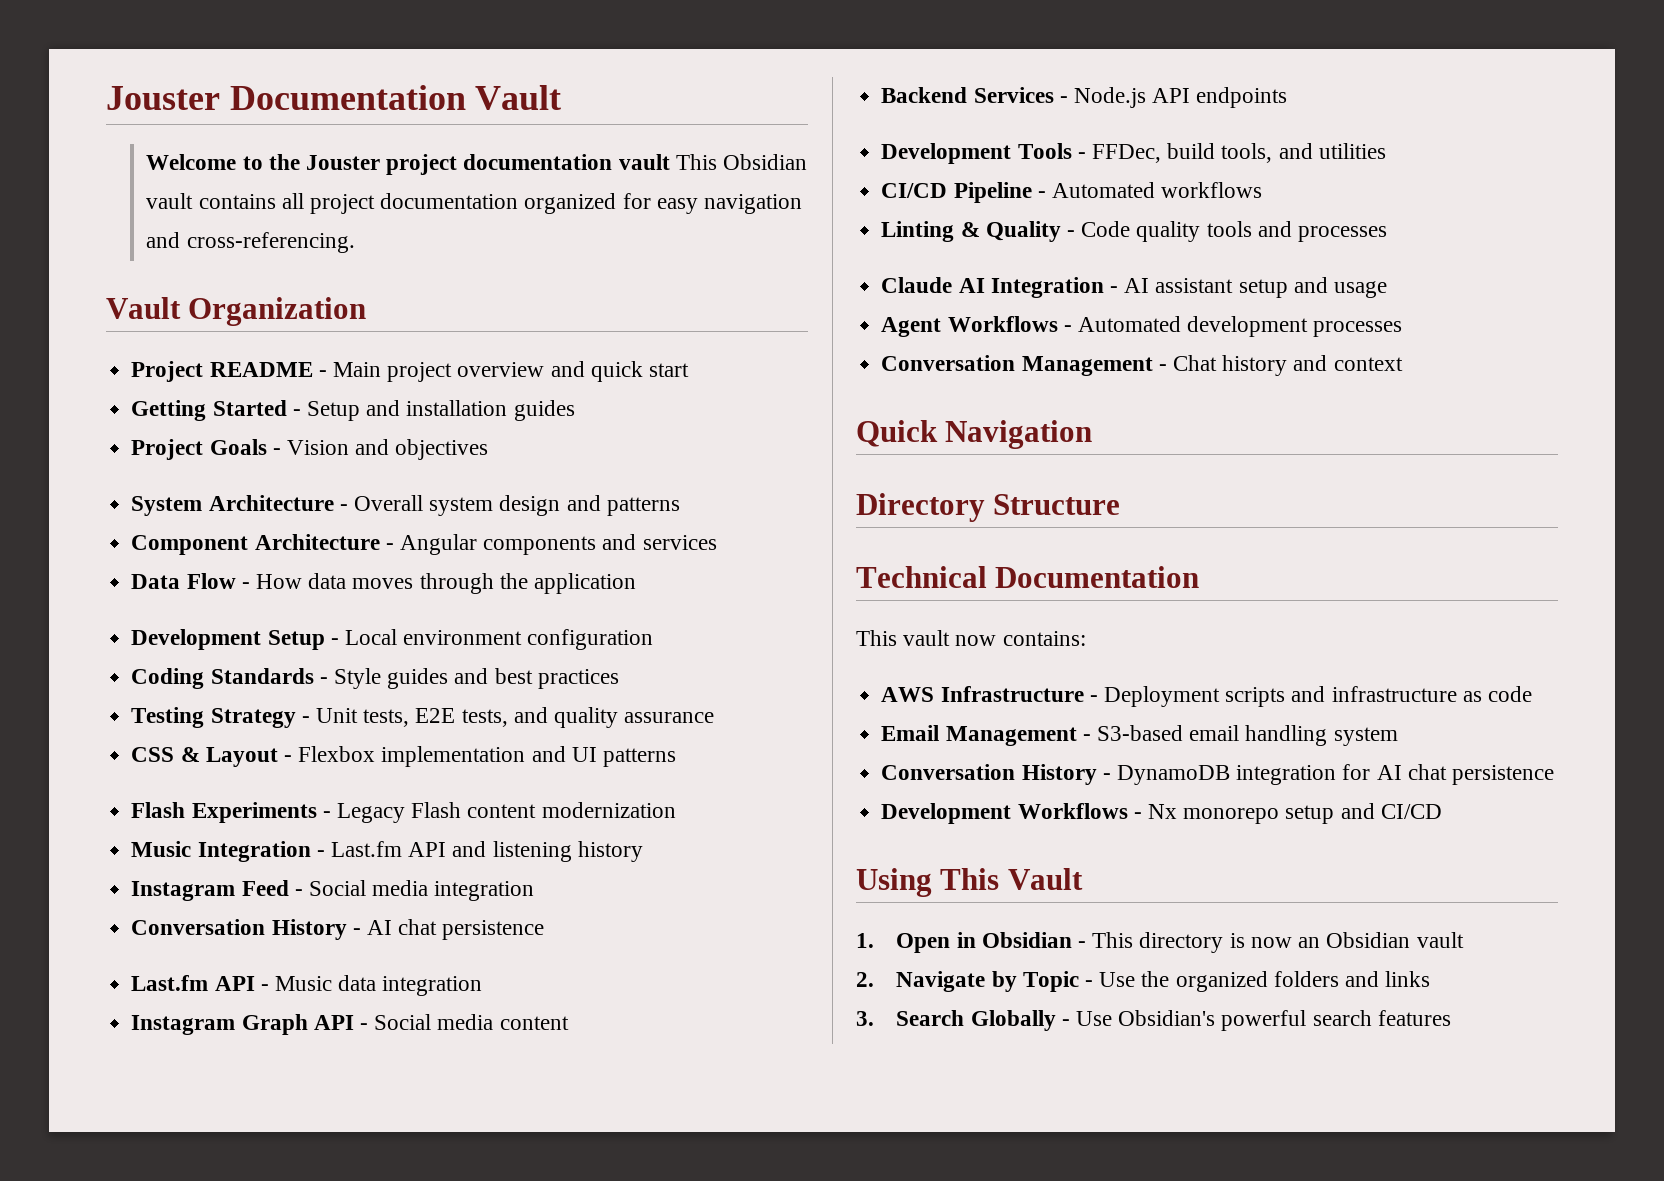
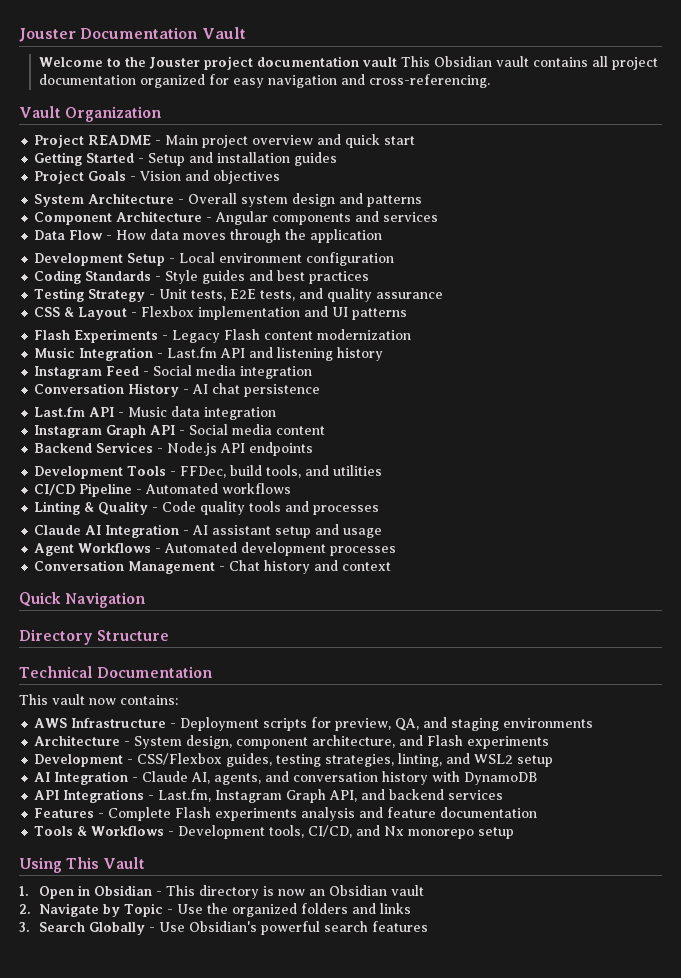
- AWS Infrastructure - Deployment scripts and infrastructure as code
- Email Management - S3-based email handling system
- Conversation History - DynamoDB integration for AI chat persistence
- Development Workflows - Nx monorepo setup and CI/CD
+ AWS Infrastructure - Deployment scripts for preview, QA, and staging environments
+ Architecture - System design, component architecture, and Flash experiments
+ Development - CSS/Flexbox guides, testing strategies, linting, and WSL2 setup
+ AI Integration - Claude AI, agents, and conversation history with DynamoDB
+ API Integrations - Last.fm, Instagram Graph API, and backend services
+ Features - Complete Flash experiments analysis and feature documentation
+ Tools & Workflows - Development tools, CI/CD, and Nx monorepo setup

